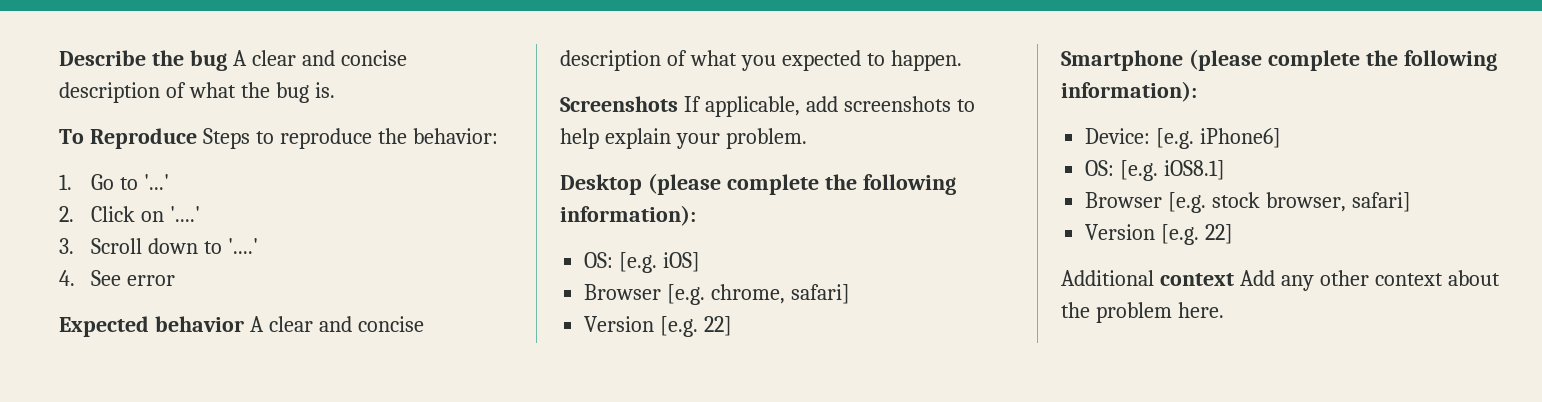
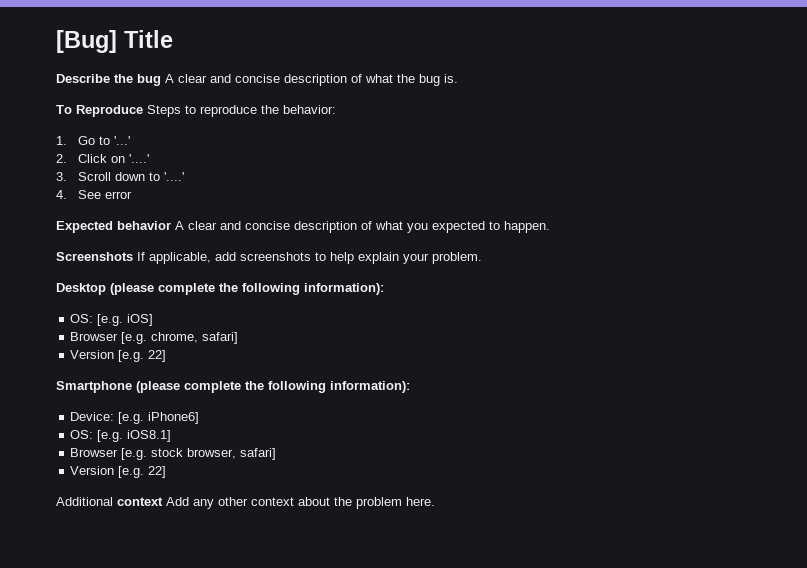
+ [Bug] Title

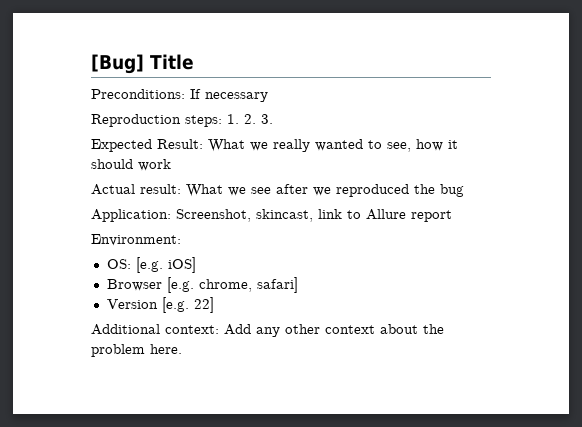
- Describe the bug A clear and concise description of what the bug is.
- To Reproduce Steps to reproduce the behavior:
- 1. Go to '...'
- 2. Click on '....'
- 3. Scroll down to '....'
- 4. See error
- Expected behavior A clear and concise description of what you expected to happen.
- Screenshots If applicable, add screenshots to help explain your problem.
- Desktop (please complete the following information):
+ Preconditions: If necessary
+ Reproduction steps: 1. 2. 3.
+ Expected Result: What we really wanted to see, how it should work
+ Actual result: What we see after we reproduced the bug
+ Application: Screenshot, skincast, link to Allure report
+ Environment:
- Smartphone (please complete the following information):
- Device: [e.g. iPhone6]
- OS: [e.g. iOS8.1]
- Browser [e.g. stock browser, safari]
- Version [e.g. 22]
- Additional context Add any other context about the problem here.
+ Additional context: Add any other context about the problem here.

